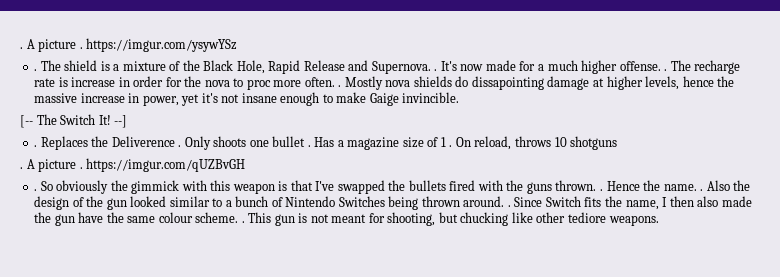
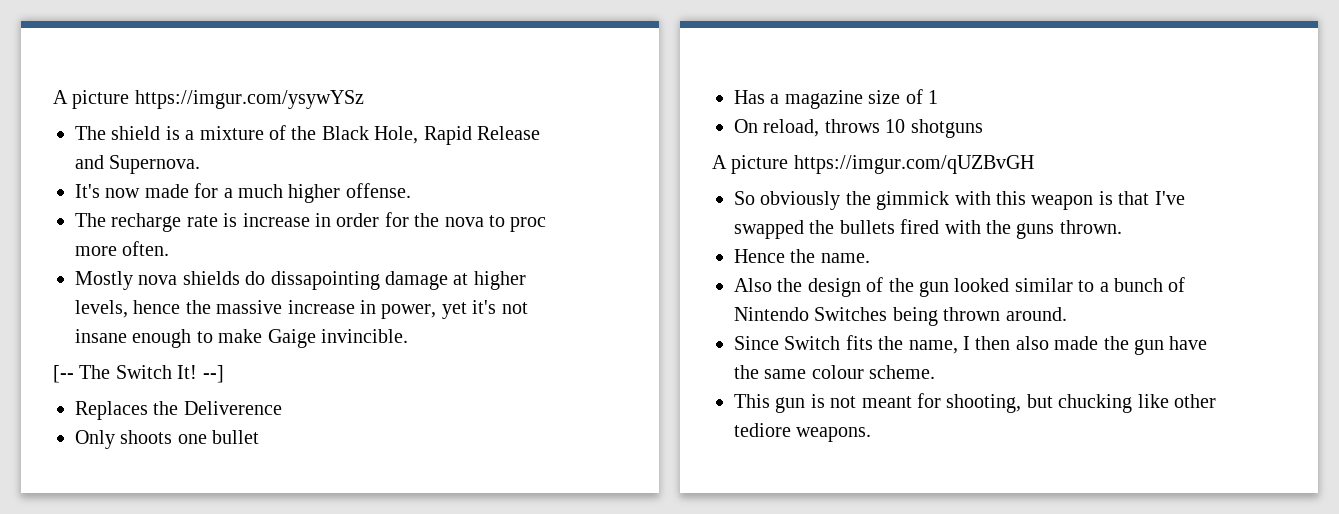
- . A picture . https://imgur.com/ysywYSz
- . The shield is a mixture of the Black Hole, Rapid Release and Supernova. . It's now made for a much higher offense. . The recharge rate is increase in order for the nova to proc more often. . Mostly nova shields do dissapointing damage at higher levels, hence the massive increase in power, yet it's not insane enough to make Gaige invincible.
+ A picture https://imgur.com/ysywYSz
+ The shield is a mixture of the Black Hole, Rapid Release and Supernova.
+ It's now made for a much higher offense.
+ The recharge rate is increase in order for the nova to proc more often.
+ Mostly nova shields do dissapointing damage at higher levels, hence the massive increase in power, yet it's not insane enough to make Gaige invincible.
  --]
- . Replaces the Deliverence . Only shoots one bullet . Has a magazine size of 1 . On reload, throws 10 shotguns
+ Replaces the Deliverence
+ Only shoots one bullet
+ Has a magazine size of 1
+ On reload, throws 10 shotguns
- . A picture . https://imgur.com/qUZBvGH
- . So obviously the gimmick with this weapon is that I've swapped the bullets fired with the guns thrown. . Hence the name. . Also the design of the gun looked similar to a bunch of Nintendo Switches being thrown around. . Since Switch fits the name, I then also made the gun have the same colour scheme. . This gun is not meant for shooting, but chucking like other tediore weapons.
+ A picture https://imgur.com/qUZBvGH
+ So obviously the gimmick with this weapon is that I've swapped the bullets fired with the guns thrown.
+ Hence the name.
+ Also the design of the gun looked similar to a bunch of Nintendo Switches being thrown around.
+ Since Switch fits the name, I then also made the gun have the same colour scheme.
+ This gun is not meant for shooting, but chucking like other tediore weapons.

